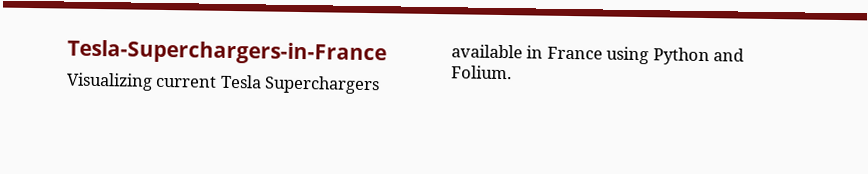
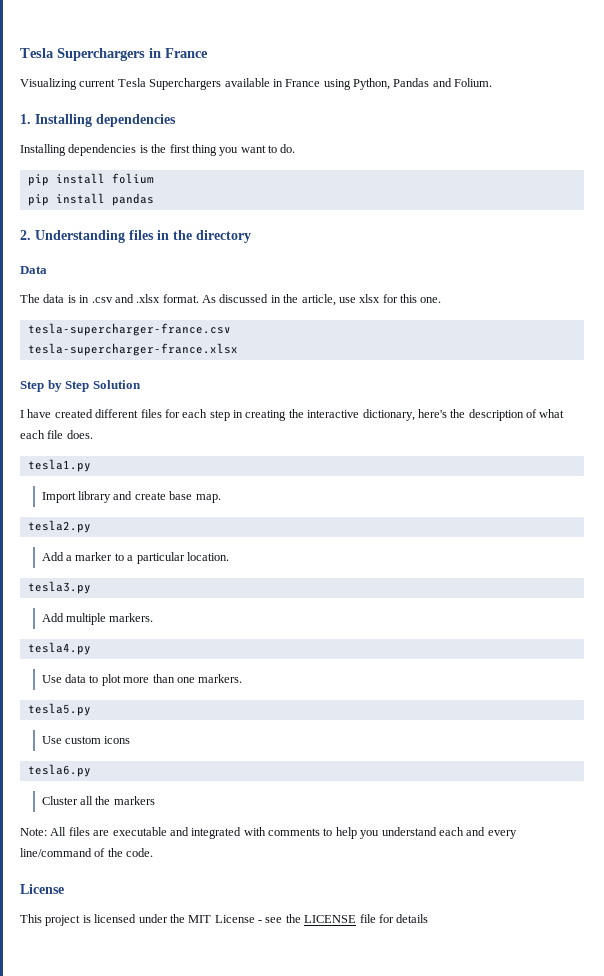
- Tesla-Superchargers-in-France
+ Tesla Superchargers in France
- Visualizing current Tesla Superchargers available in France using Python and Folium.
+ Visualizing current Tesla Superchargers available in France using Python, Pandas and Folium.
+ 1. Installing dependencies
+ Installing dependencies is the first thing you want to do.
+ pip install folium
+ pip install pandas
+ 2. Understanding files in the directory
+ Data
+ The data is in .csv and .xlsx format. As discussed in the article, use xlsx for this one.
+ tesla-supercharger-france.csv
+ tesla-supercharger-france.xlsx
+ Step by Step Solution
+ I have created different files for each step in creating the interactive dictionary, here's the description of what each file does.
+ tesla1.py
+ Import library and create base map.
+ tesla2.py
+ Add a marker to a particular location.
+ tesla3.py
+ Add multiple markers.
+ tesla4.py
+ Use data to plot more than one markers.
+ tesla5.py
+ Use custom icons
+ tesla6.py
+ Cluster all the markers
+ Note: All files are executable and integrated with comments to help you understand each and every line/command of the code.
+ License
+ This project is licensed under the MIT License - see the LICENSE file for details

